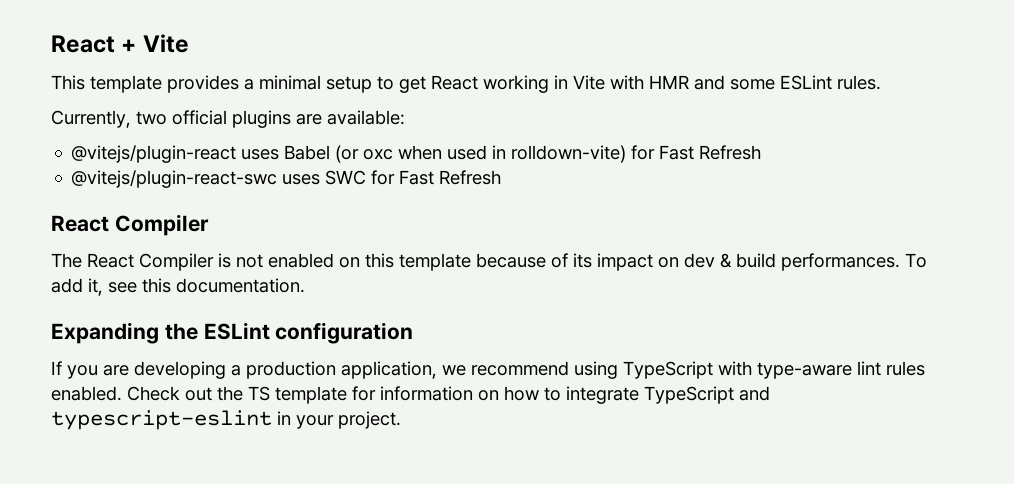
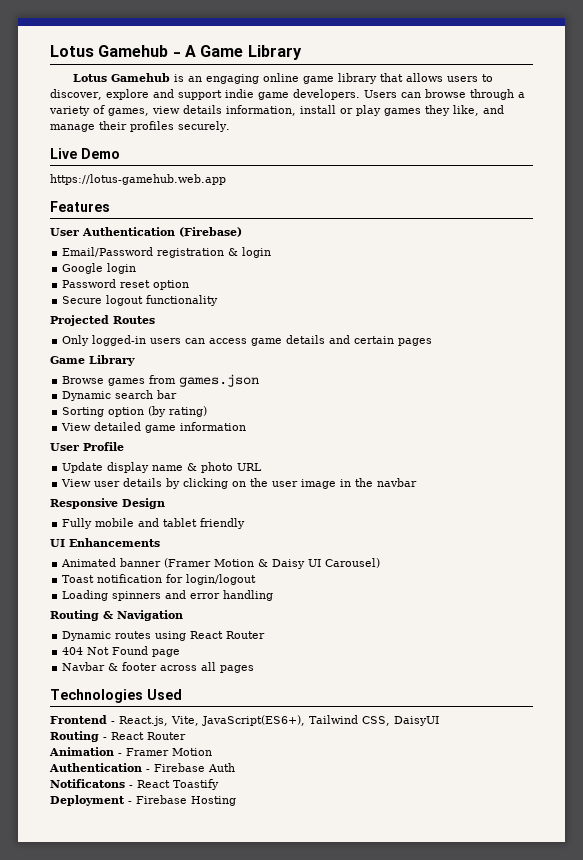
- React + Vite
- This template provides a minimal setup to get React working in Vite with HMR and some ESLint rules.
- Currently, two official plugins are available:
- @vitejs/plugin-react uses Babel (or oxc when used in rolldown-vite) for Fast Refresh
- @vitejs/plugin-react-swc uses SWC for Fast Refresh
- React Compiler
- The React Compiler is not enabled on this template because of its impact on dev & build performances. To add it, see this documentation.
- Expanding the ESLint configuration
- If you are developing a production application, we recommend using TypeScript with type-aware lint rules enabled. Check out the TS template for information on how to integrate TypeScript and typescript-eslint in your project.
+ Lotus Gamehub - A Game Library
+ Lotus Gamehub is an engaging online game library that allows users to discover, explore and support indie game developers. Users can browse through a variety of games, view details information, install or play games they like, and manage their profiles securely.
+ Live Demo
+ https://lotus-gamehub.web.app
+ Features
+ User Authentication (Firebase)
+ Email/Password registration & login
+ Google login
+ Password reset option
+ Secure logout functionality
+ Projected Routes
+ Only logged-in users can access game details and certain pages
+ Game Library
+ Browse games from games.json
+ Dynamic search bar
+ Sorting option (by rating)
+ View detailed game information
+ User Profile
+ Update display name & photo URL
+ View user details by clicking on the user image in the navbar
+ Responsive Design
+ Fully mobile and tablet friendly
+ UI Enhancements
+ Animated banner (Framer Motion & Daisy UI Carousel)
+ Toast notification for login/logout
+ Loading spinners and error handling
+ Routing & Navigation
+ Dynamic routes using React Router
+ 404 Not Found page
+ Navbar & footer across all pages
+ Technologies Used
+ Frontend - React.js, Vite, JavaScript(ES6+), Tailwind CSS, DaisyUI
+ Routing - React Router
+ Animation - Framer Motion
+ Authentication - Firebase Auth
+ Notificatons - React Toastify
+ Deployment - Firebase Hosting

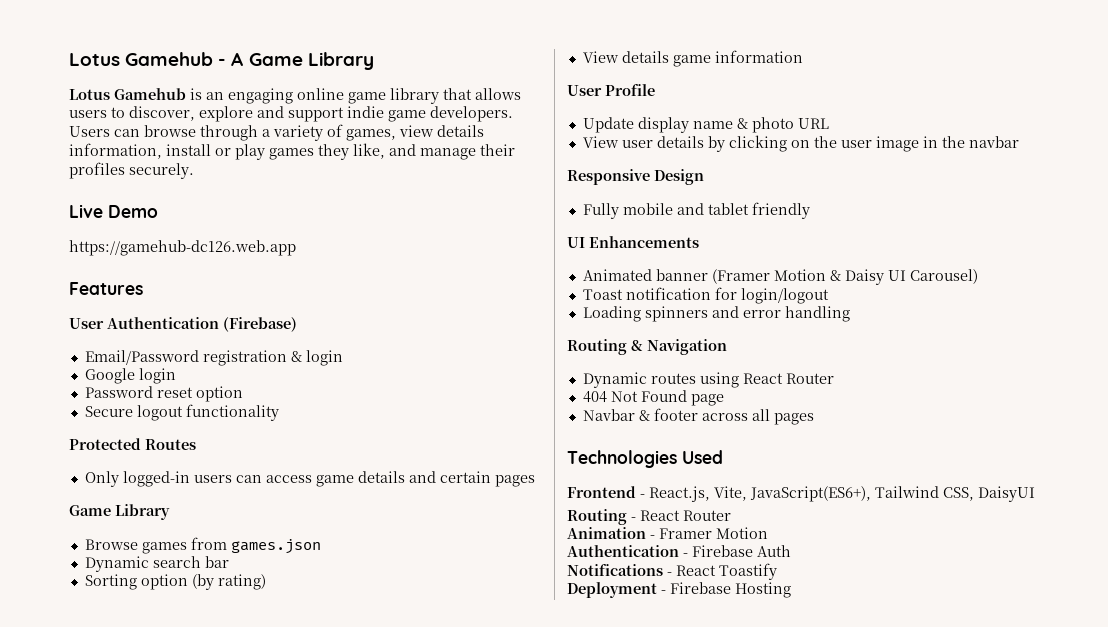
- https://lotus-gamehub.web.app
+ https://gamehub-dc126.web.app
- Projected Routes
+ Protected Routes
- View detailed game information
+ View details game information
- Notificatons - React Toastify
+ Notifications - React Toastify

